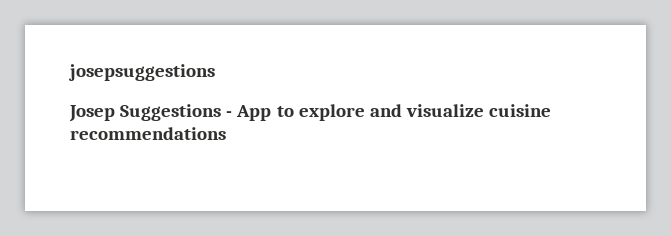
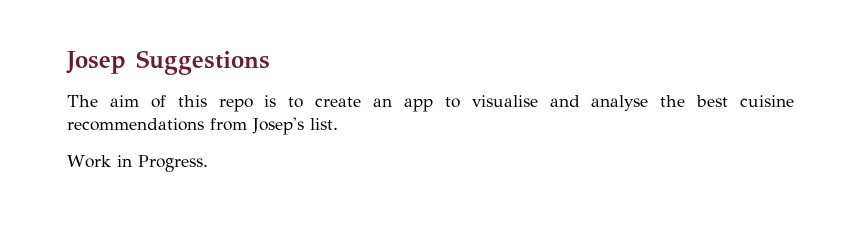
- josepsuggestions
- Josep Suggestions - App to explore and visualize cuisine recommendations
+ Josep Suggestions
+ The aim of this repo is to create an app to visualise and analyse the best cuisine recommendations from Josep's list.
+ Work in Progress.

